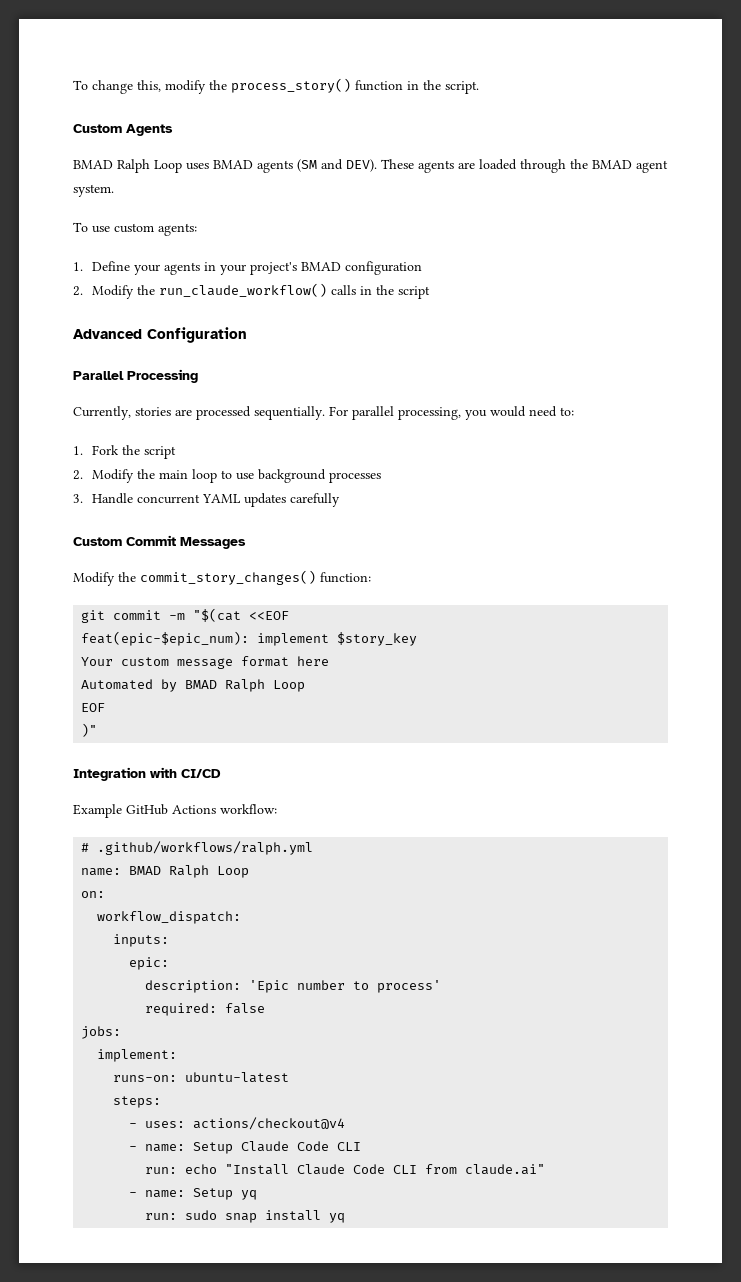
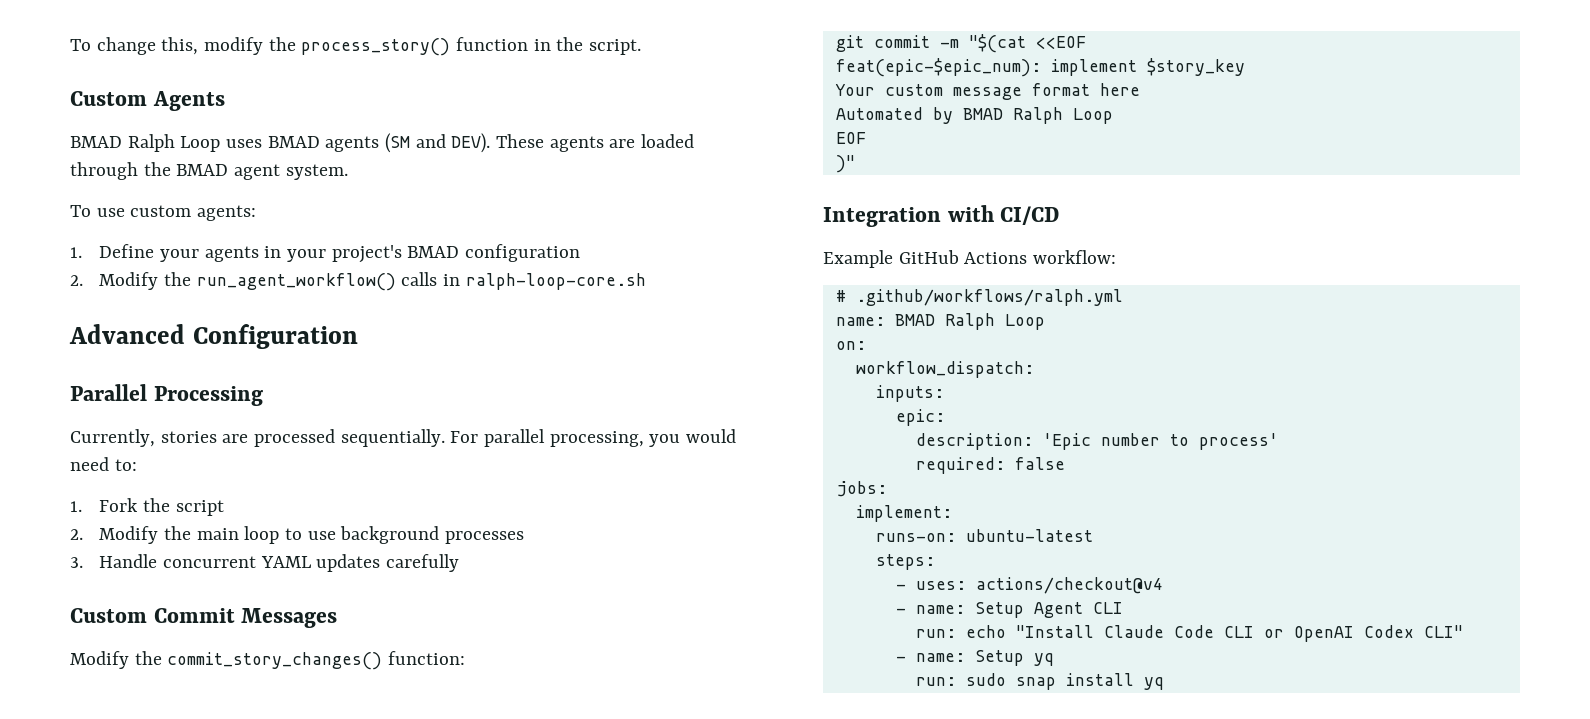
- 2. Modify the run_claude_workflow() calls in the script
+ 2. Modify the run_agent_workflow() calls in ralph-loop-core.sh
- - name: Setup Claude Code CLI
+ - name: Setup Agent CLI
- run: echo "Install Claude Code CLI from claude.ai"
+ run: echo "Install Claude Code CLI or OpenAI Codex CLI"

